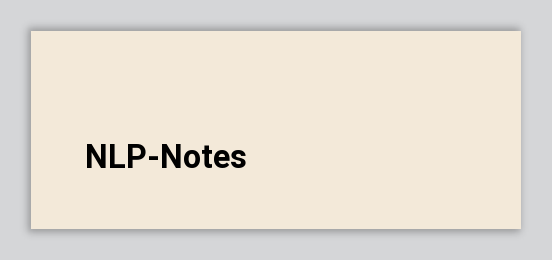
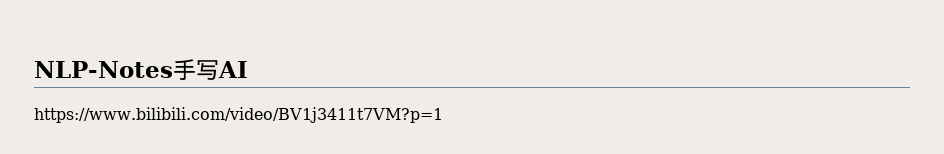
- NLP-Notes
+ NLP-Notes手写AI
+ https://www.bilibili.com/video/BV1j3411t7VM?p=1

